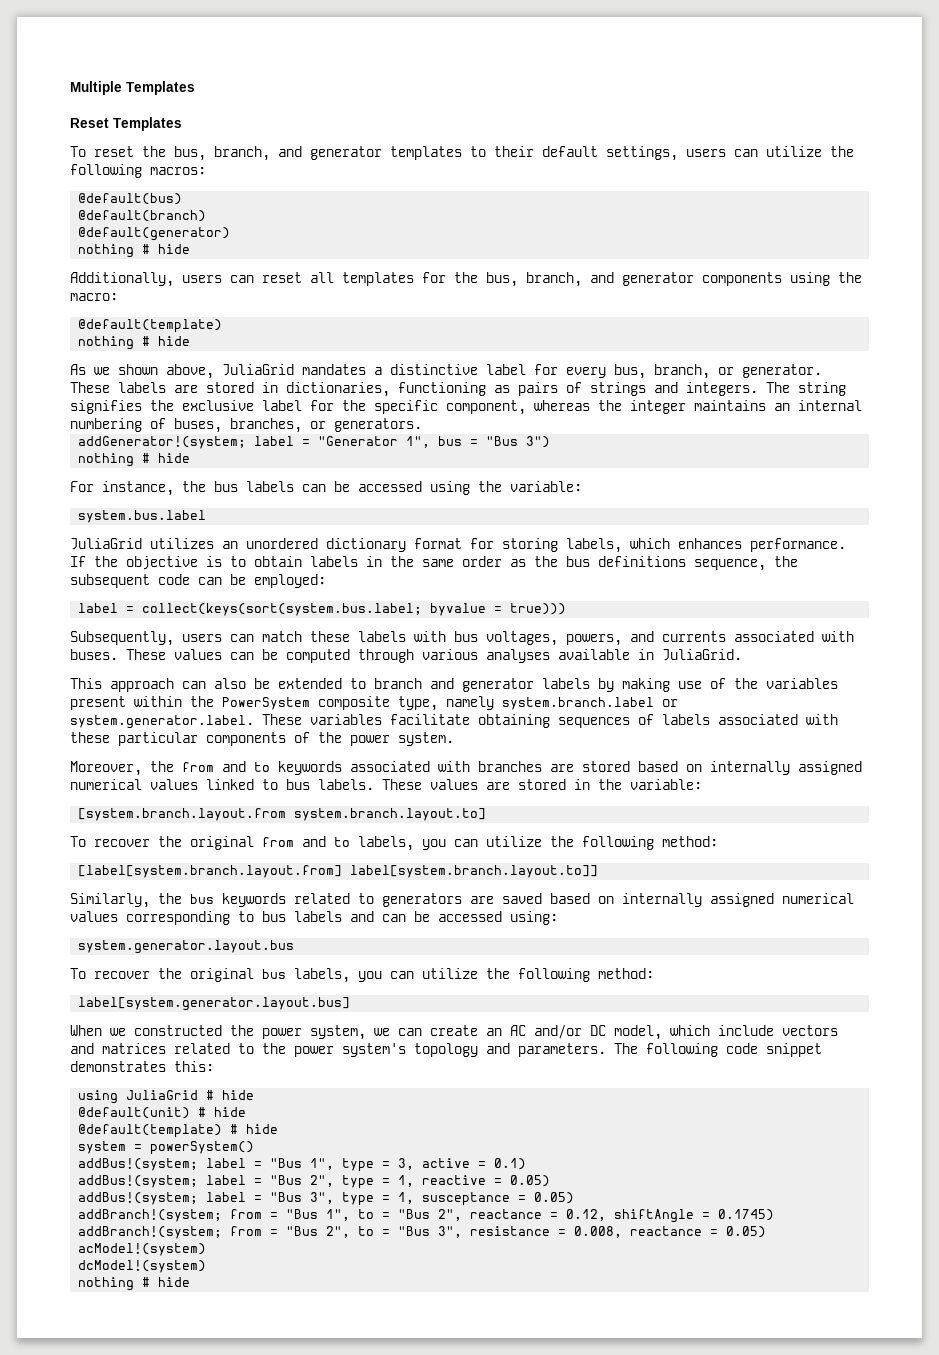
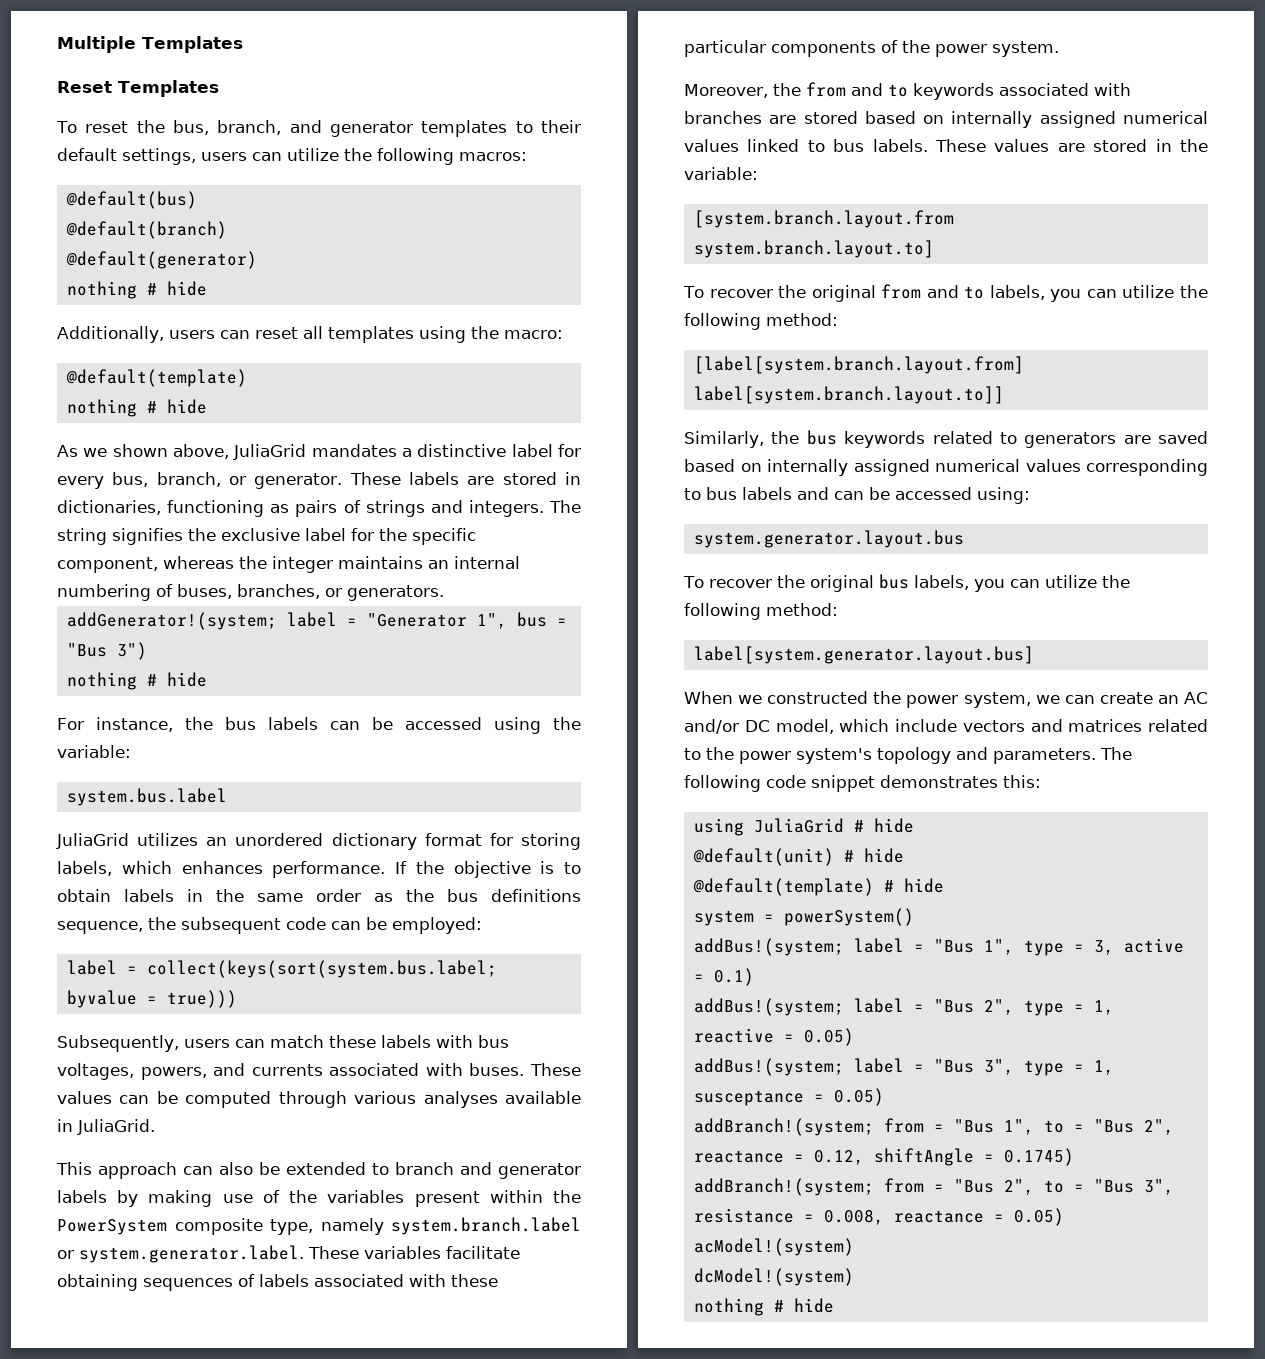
- Additionally, users can reset all templates for the bus, branch, and generator components using the macro:
+ Additionally, users can reset all templates using the macro:

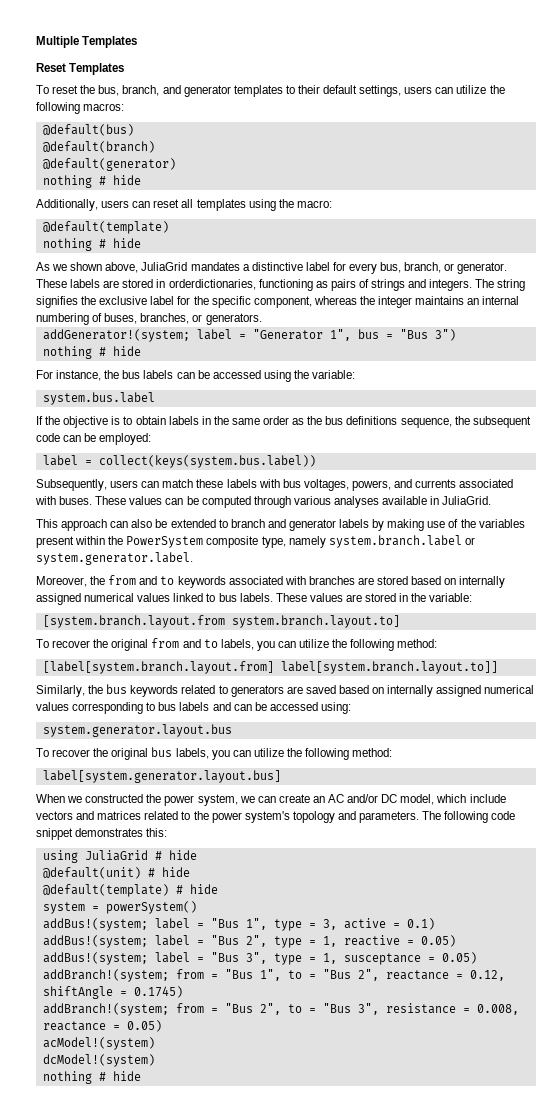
- These labels are stored in dictionaries, functioning as pairs of strings and integers.
+ These labels are stored in orderdictionaries, functioning as pairs of strings and integers.
- JuliaGrid utilizes an unordered dictionary format for storing labels, which enhances performance.
- label = collect(keys(sort(system.bus.label; byvalue = true)))
+ label = collect(keys(system.bus.label))
- This approach can also be extended to branch and generator labels by making use of the variables present within the PowerSystem composite type, namely system.branch.label or system.generator.label. These variables facilitate obtaining sequences of labels associated with these particular components of the power system.
+ This approach can also be extended to branch and generator labels by making use of the variables present within the PowerSystem composite type, namely system.branch.label or system.generator.label.

